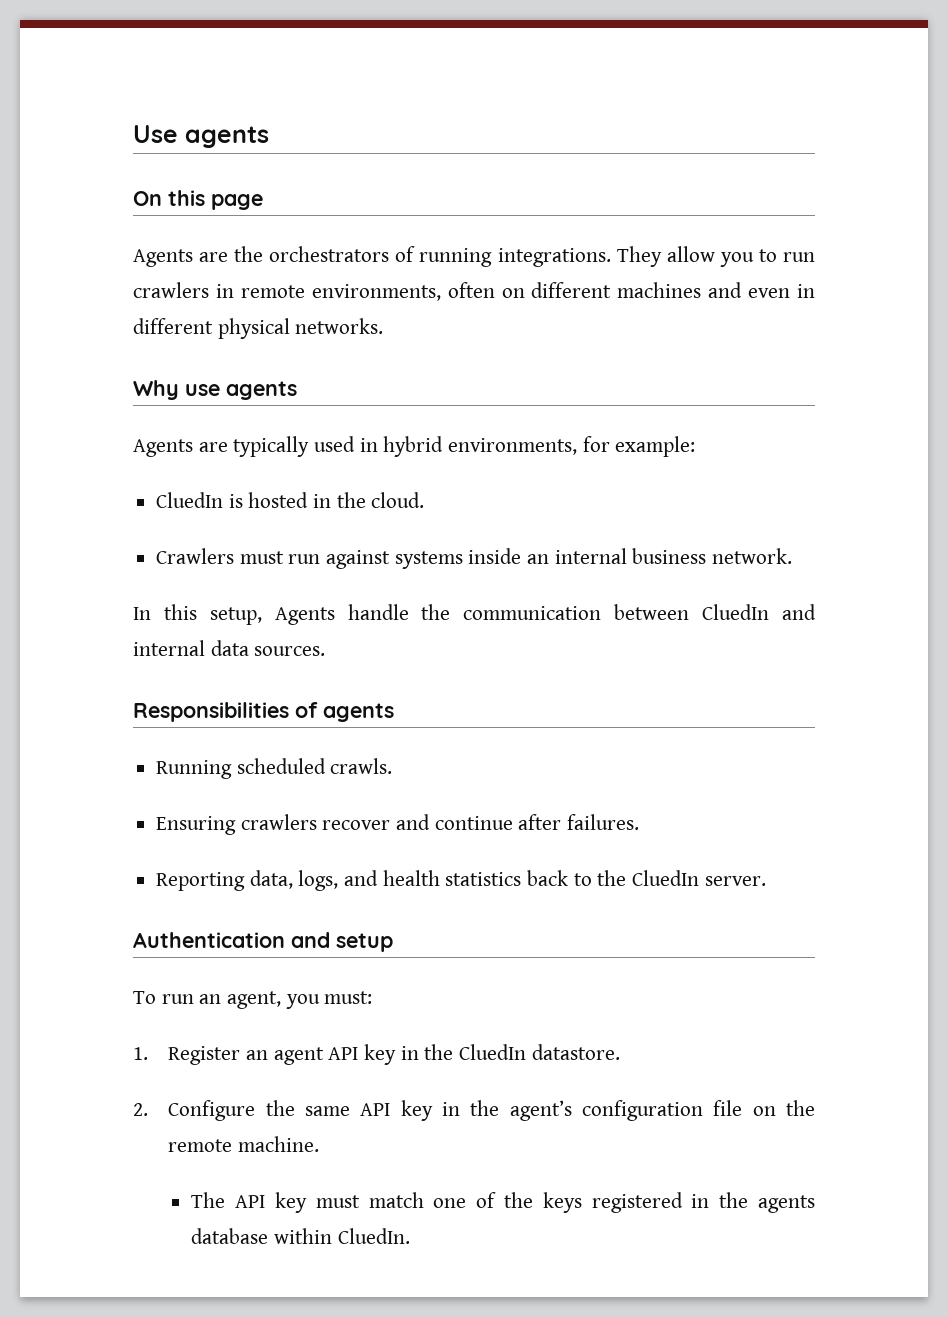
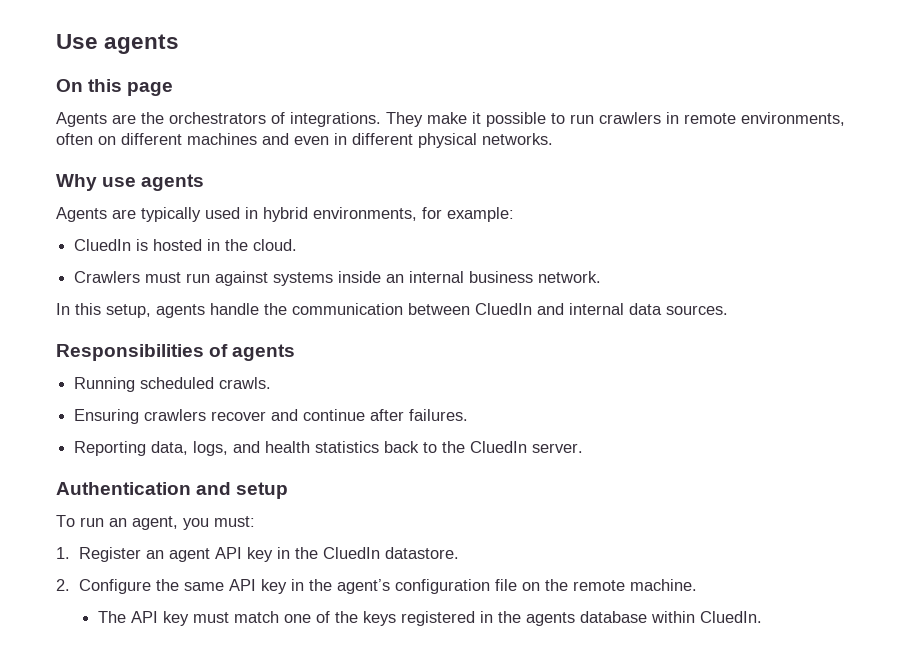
- Agents are the orchestrators of running integrations.
+ Agents are the orchestrators of integrations.
- They allow you to run crawlers in remote environments, often on different machines and even in different physical networks.
+ They make it possible to run crawlers in remote environments, often on different machines and even in different physical networks.
- In this setup, Agents handle the communication between CluedIn and internal data sources.
+ In this setup, agents handle the communication between CluedIn and internal data sources.

